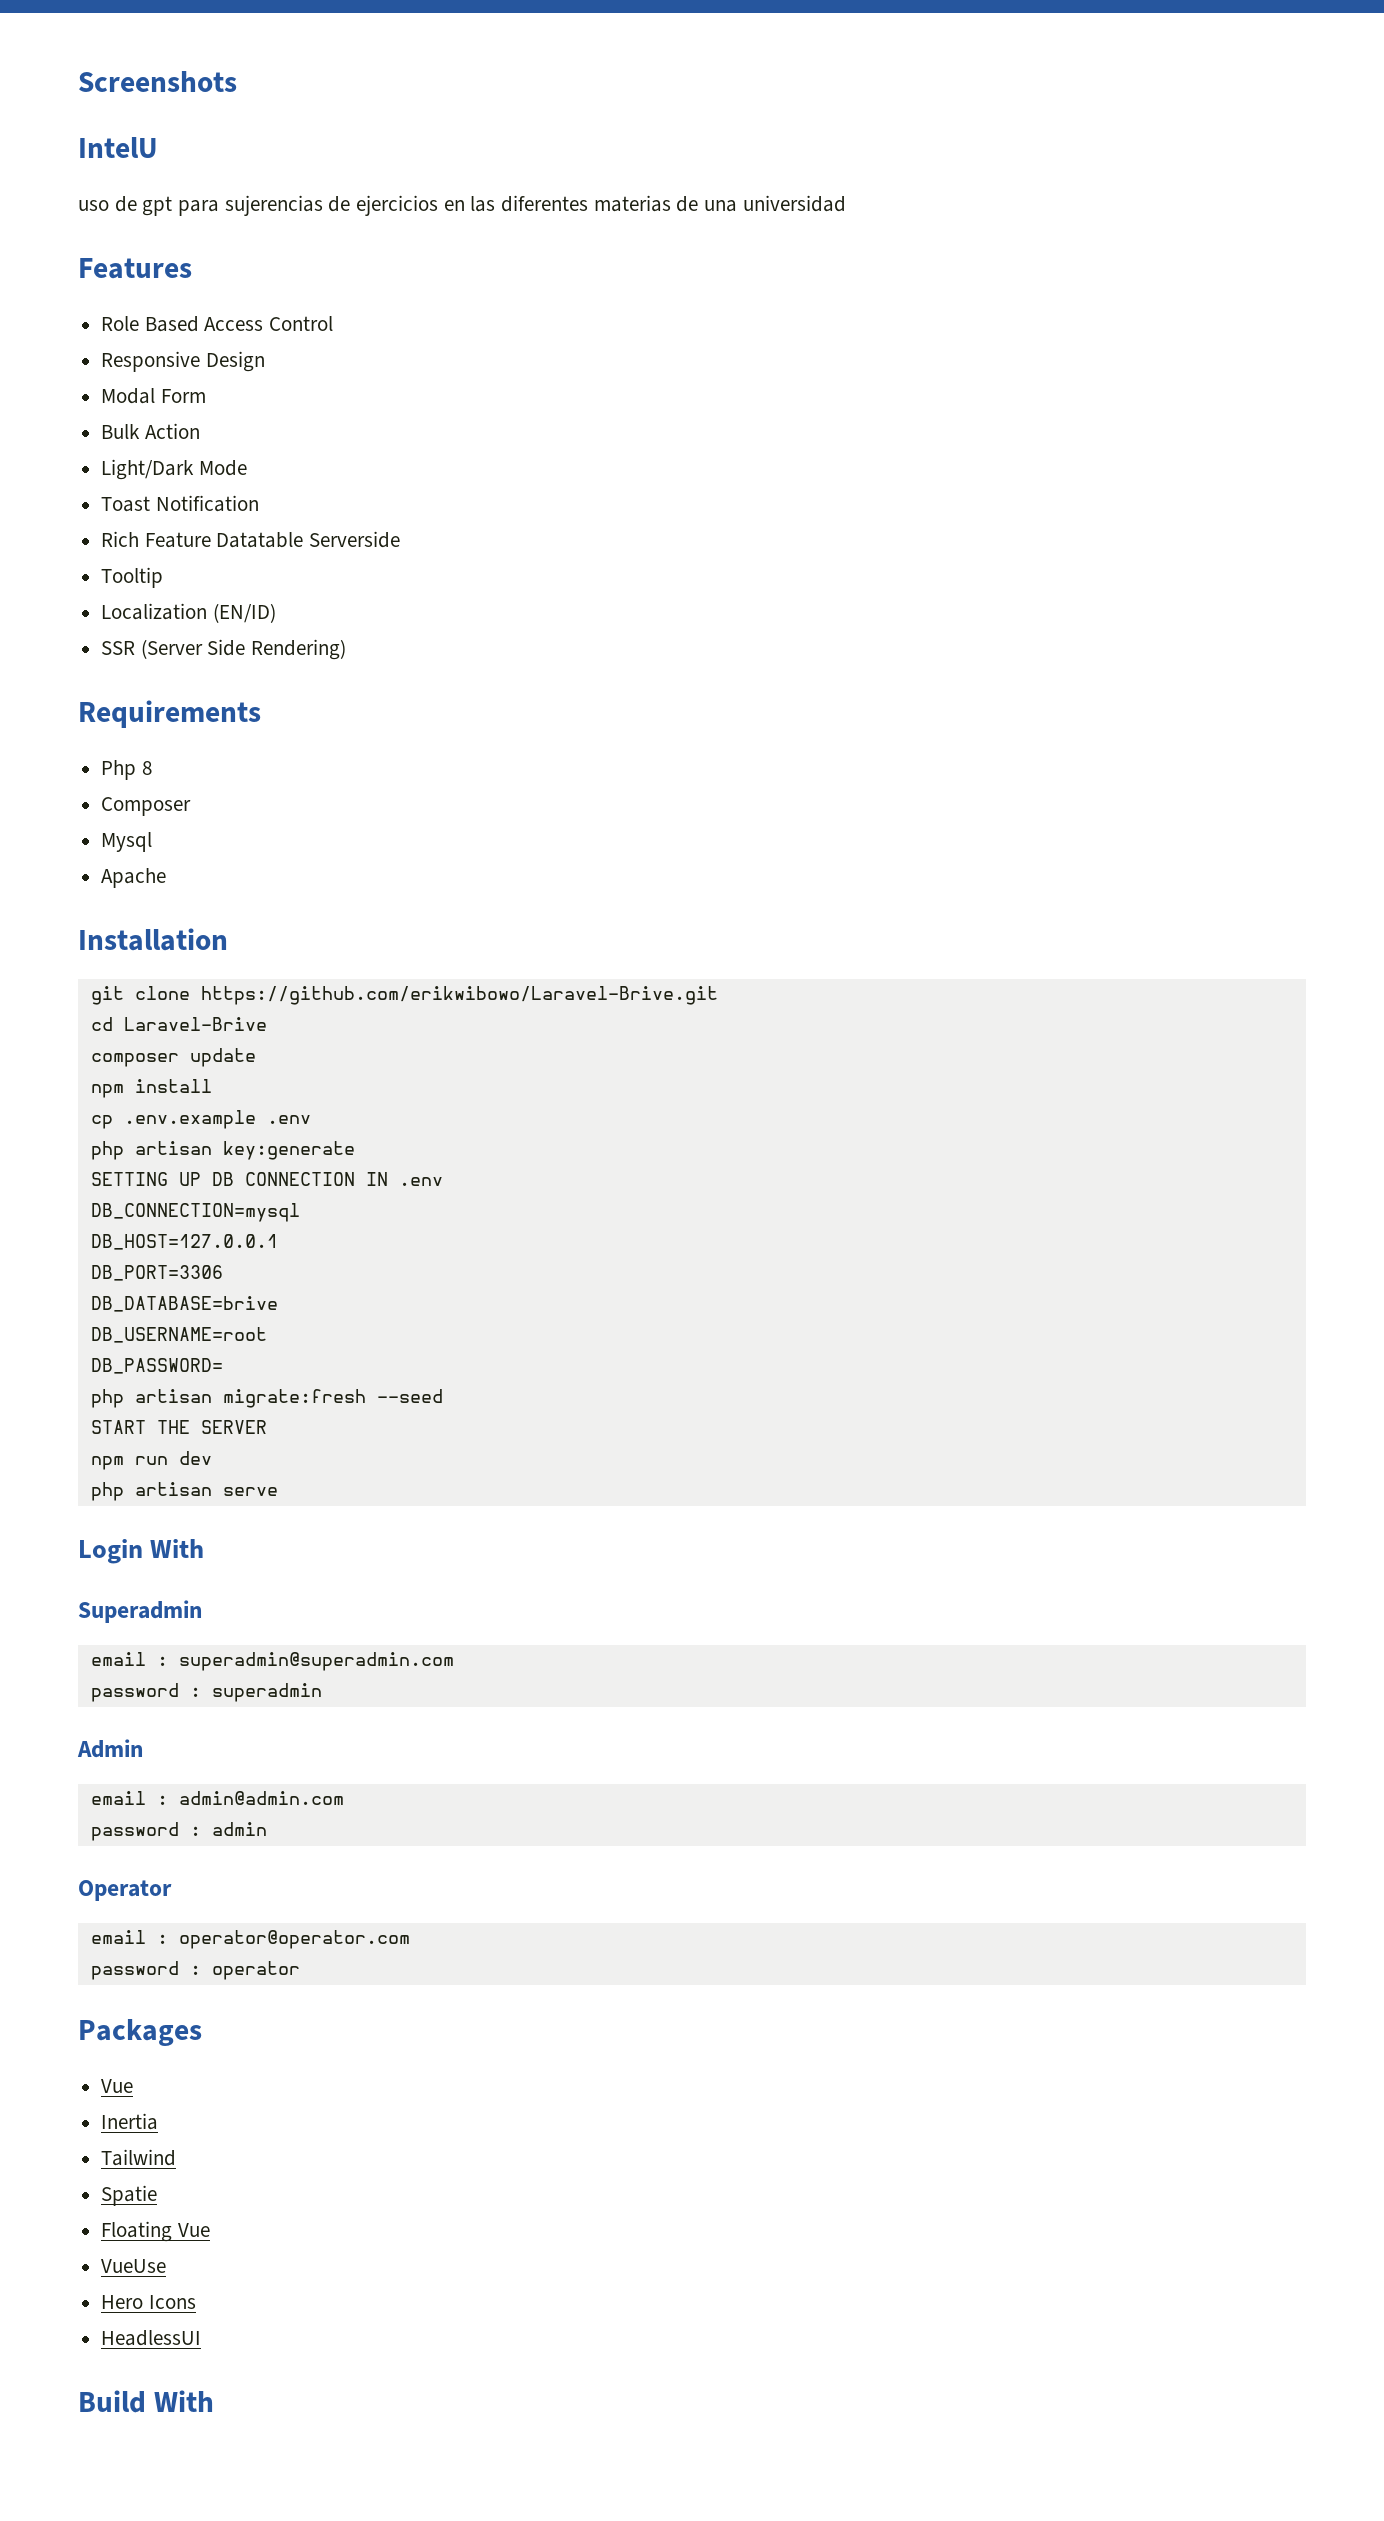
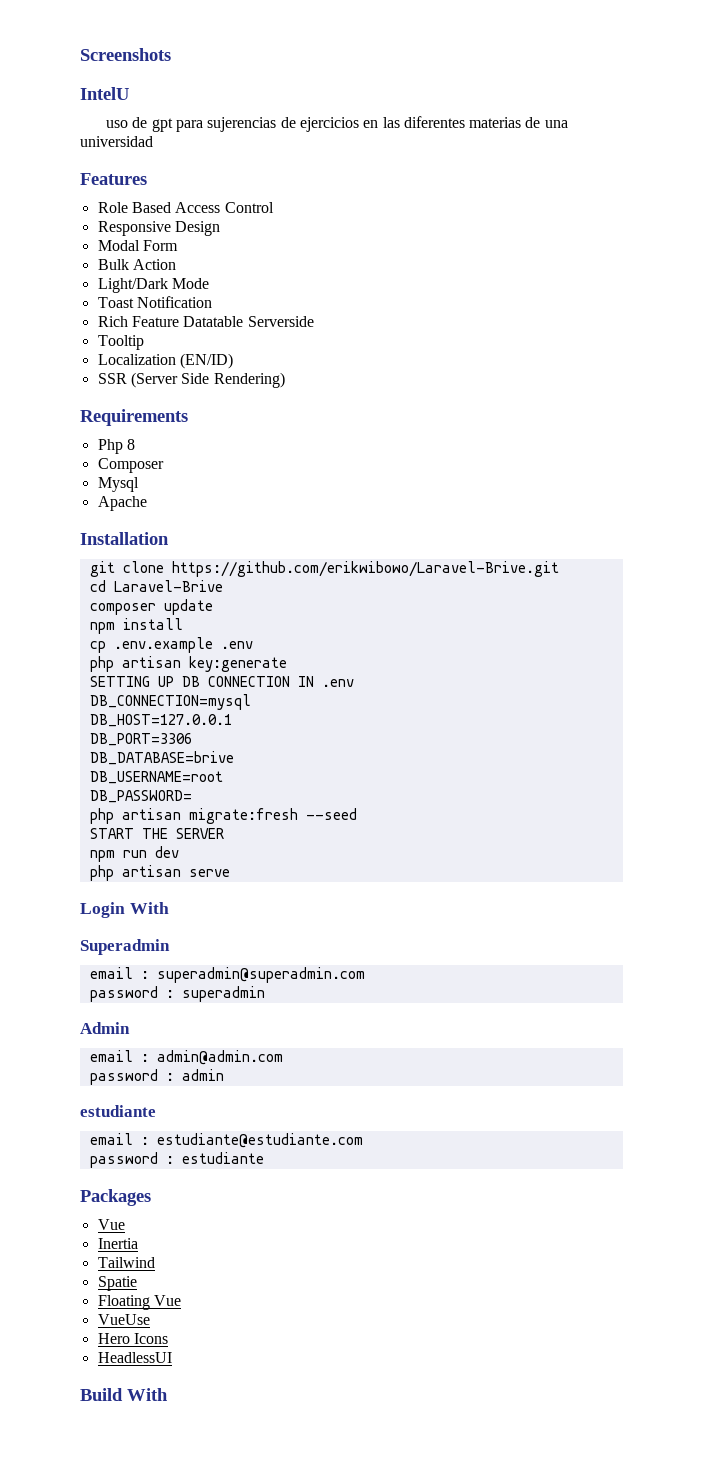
  password : admin
- Operator
- email : operator@operator.com
- password : operator
+ estudiante
+ email : estudiante@estudiante.com
+ password : estudiante

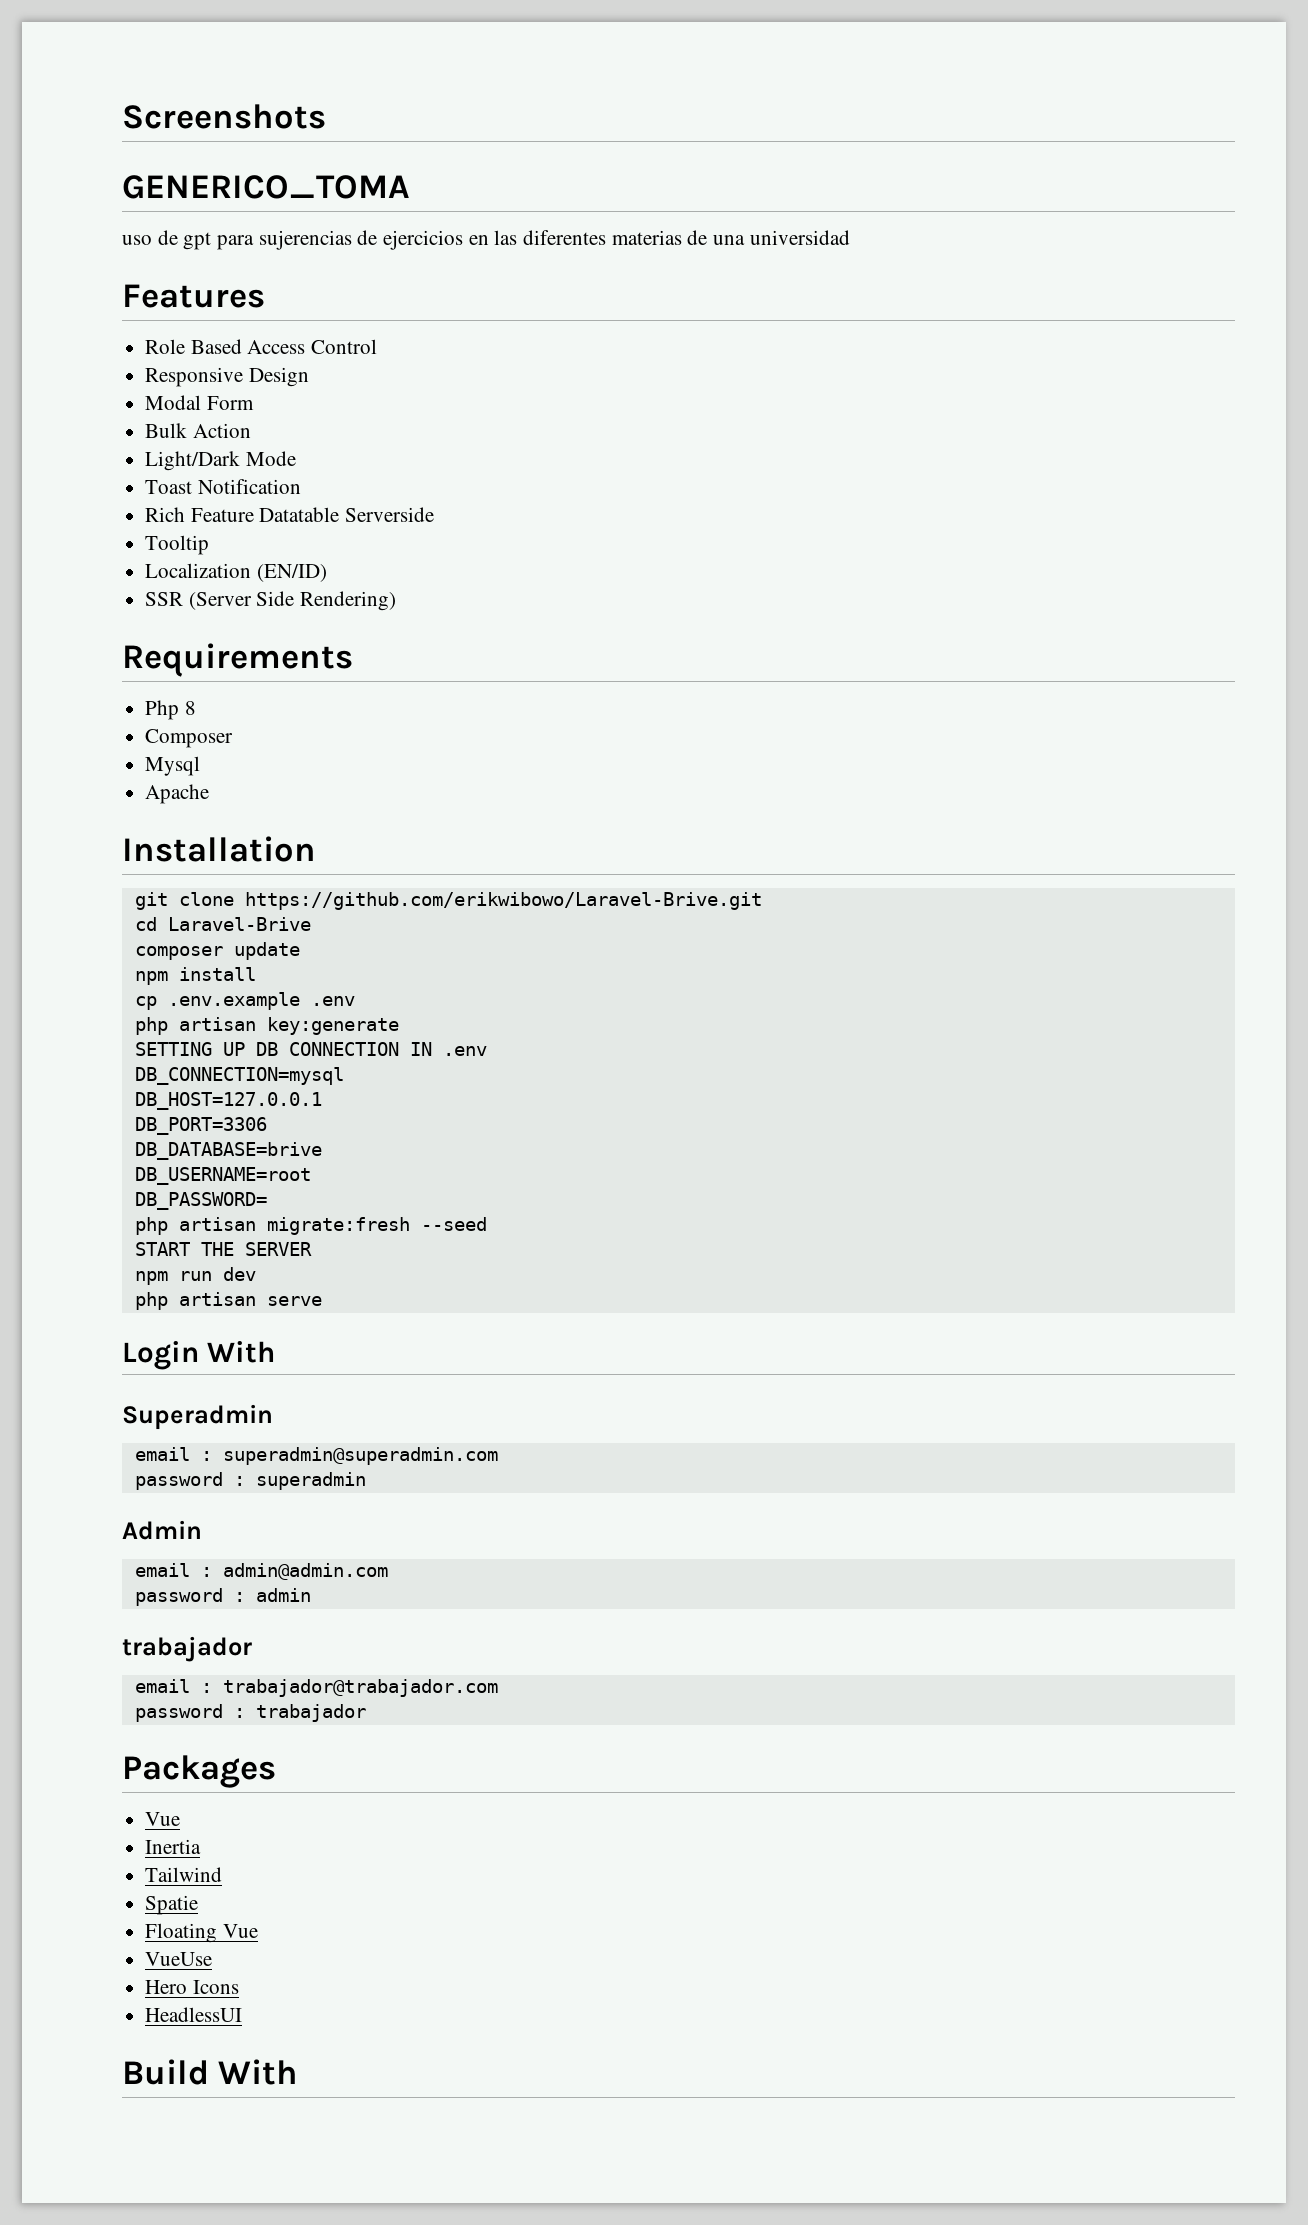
- IntelU
+ GENERICO_TOMA
  password : admin
- estudiante
- email : estudiante@estudiante.com
- password : estudiante
+ trabajador
+ email : trabajador@trabajador.com
+ password : trabajador

